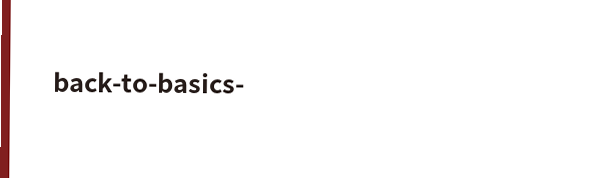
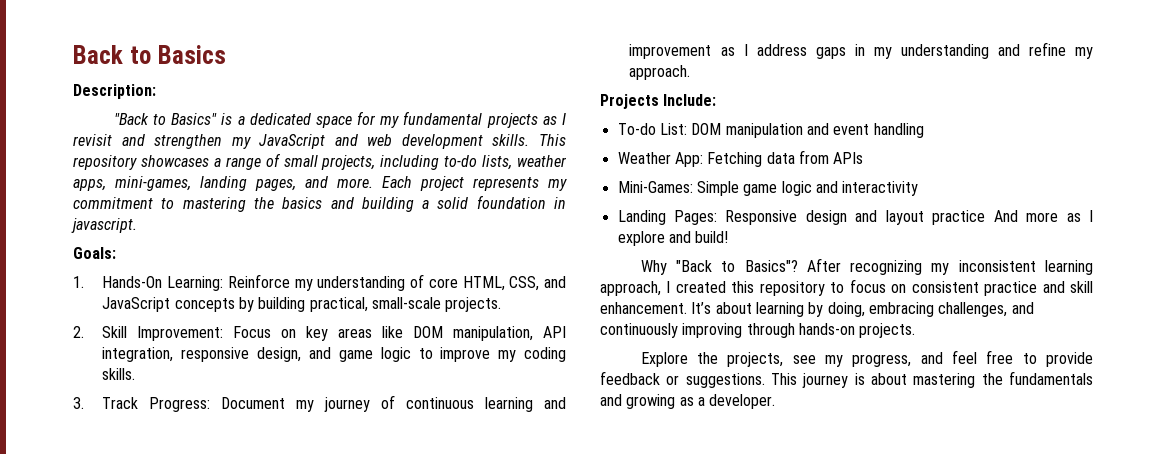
- back-to-basics-
+ Back to Basics
+ Description:
+ "Back to Basics" is a dedicated space for my fundamental projects as I revisit and strengthen my JavaScript and web development skills. This repository showcases a range of small projects, including to-do lists, weather apps, mini-games, landing pages, and more. Each project represents my commitment to mastering the basics and building a solid foundation in javascript.
+ Goals:
+ 1. Hands-On Learning: Reinforce my understanding of core HTML, CSS, and JavaScript concepts by building practical, small-scale projects.
+ 2. Skill Improvement: Focus on key areas like DOM manipulation, API integration, responsive design, and game logic to improve my coding skills.
+ 3. Track Progress: Document my journey of continuous learning and improvement as I address gaps in my understanding and refine my approach.
+ Projects Include:
+ To-do List: DOM manipulation and event handling
+ Weather App: Fetching data from APIs
+ Mini-Games: Simple game logic and interactivity
+ Landing Pages: Responsive design and layout practice And more as I explore and build!
+ Why "Back to Basics"? After recognizing my inconsistent learning approach, I created this repository to focus on consistent practice and skill enhancement. It’s about learning by doing, embracing challenges, and continuously improving through hands-on projects.
+ Explore the projects, see my progress, and feel free to provide feedback or suggestions. This journey is about mastering the fundamentals and growing as a developer.

